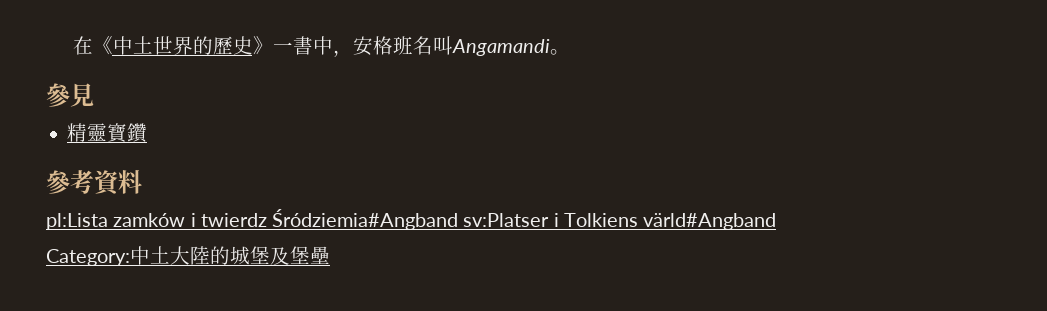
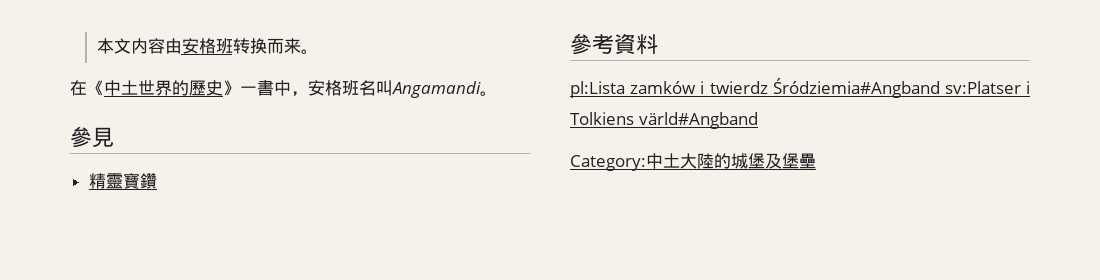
+ 本文内容由安格班转换而来。

